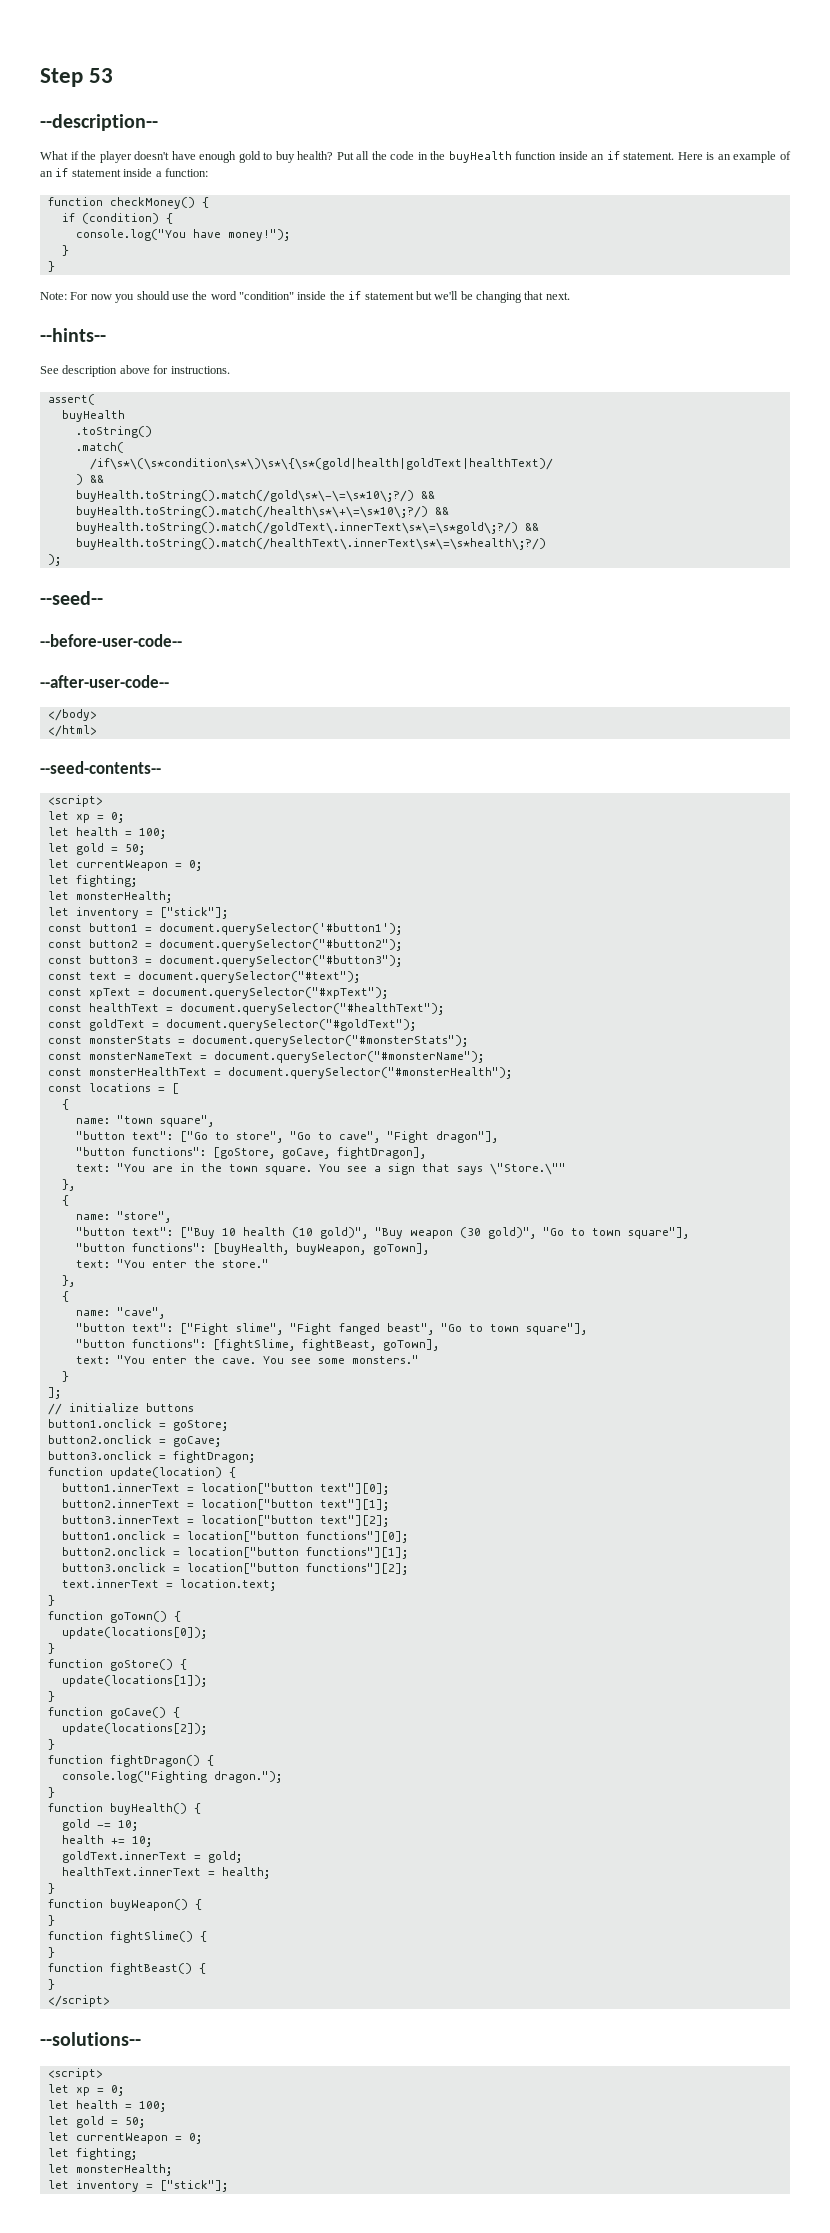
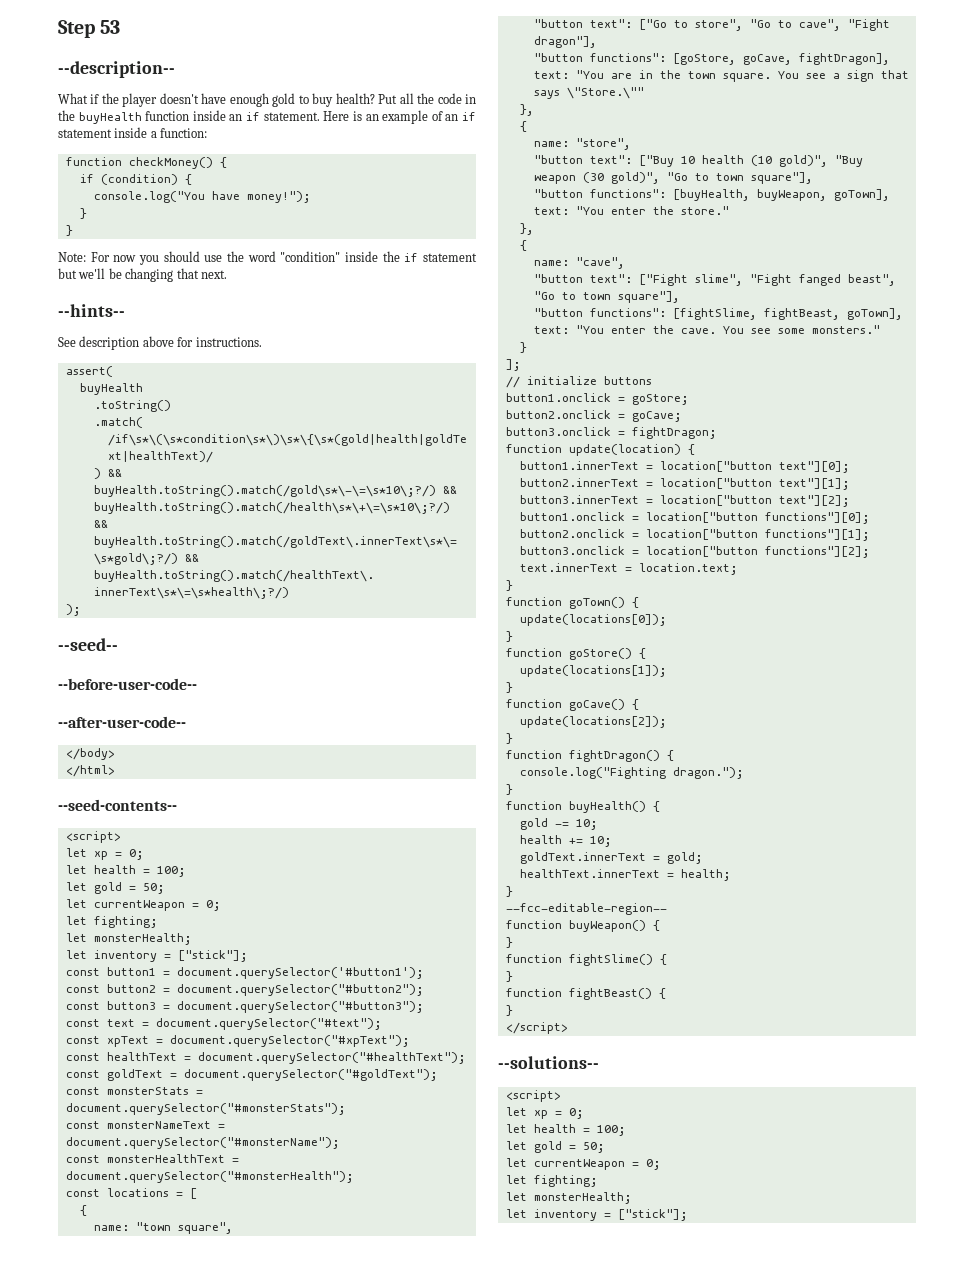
+ --fcc-editable-region--

